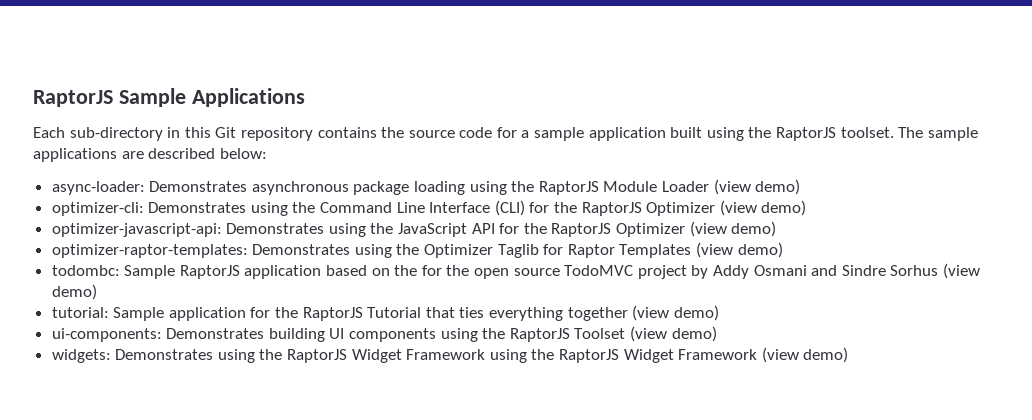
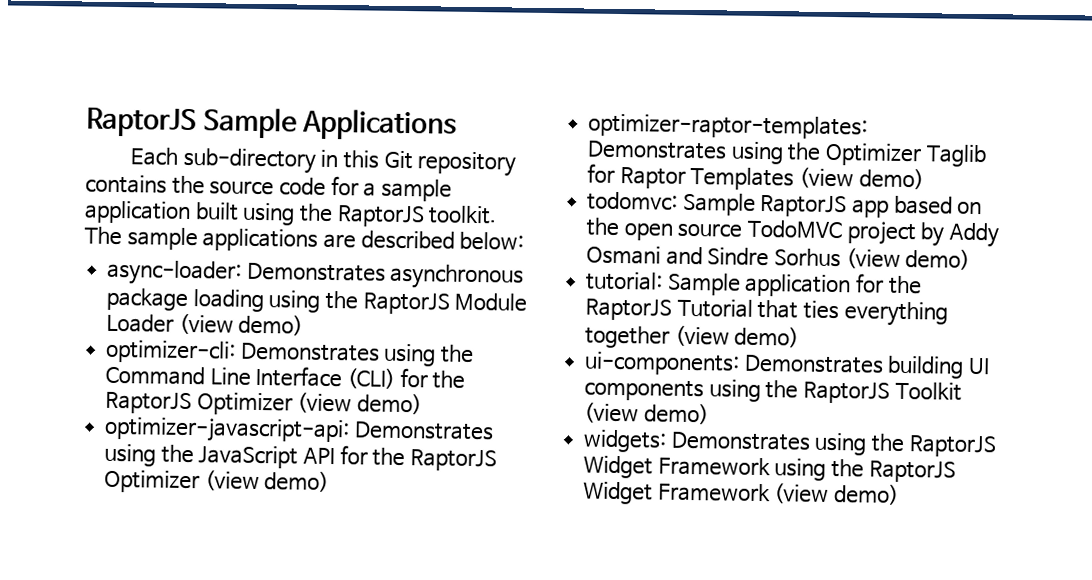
- Each sub-directory in this Git repository contains the source code for a sample application built using the RaptorJS toolset.
+ Each sub-directory in this Git repository contains the source code for a sample application built using the RaptorJS toolkit.
- todombc: Sample RaptorJS application based on the for the open source TodoMVC project by Addy Osmani and Sindre Sorhus (view demo)
+ todomvc: Sample RaptorJS app based on the open source TodoMVC project by Addy Osmani and Sindre Sorhus (view demo)
- ui-components: Demonstrates building UI components using the RaptorJS Toolset (view demo)
+ ui-components: Demonstrates building UI components using the RaptorJS Toolkit (view demo)

